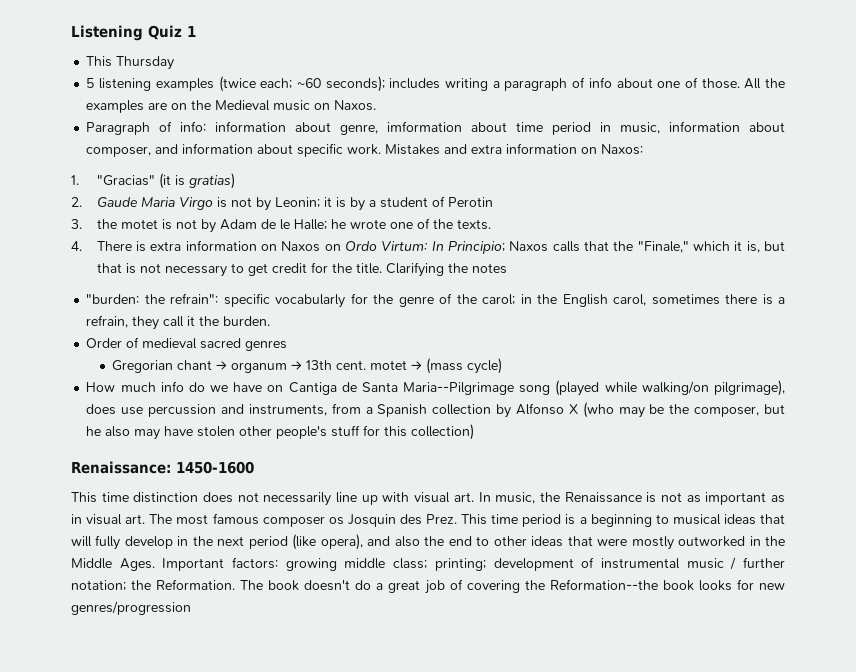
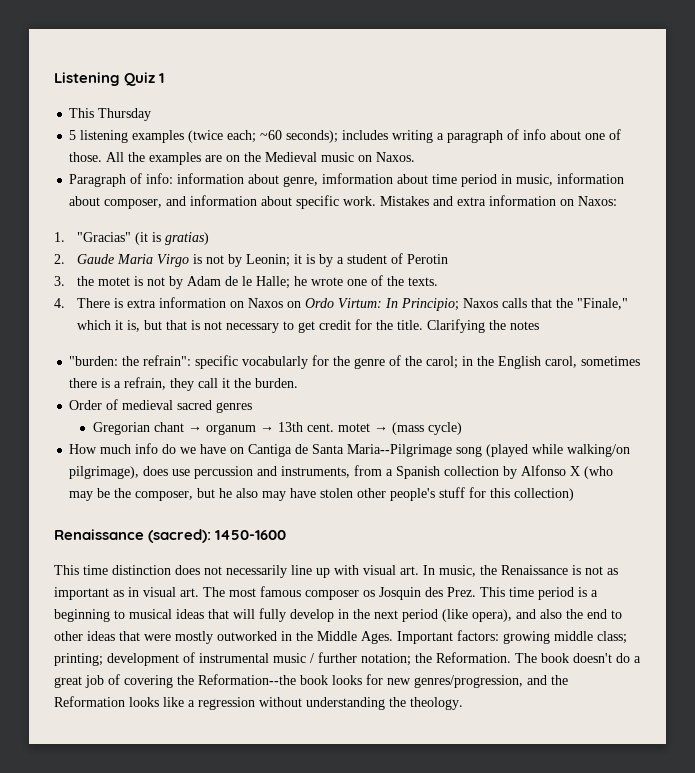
- Renaissance: 1450-1600
+ Renaissance (sacred): 1450-1600
- The book doesn't do a great job of covering the Reformation--the book looks for new genres/progression
+ The book doesn't do a great job of covering the Reformation--the book looks for new genres/progression, and the Reformation looks like a regression without understanding the theology.

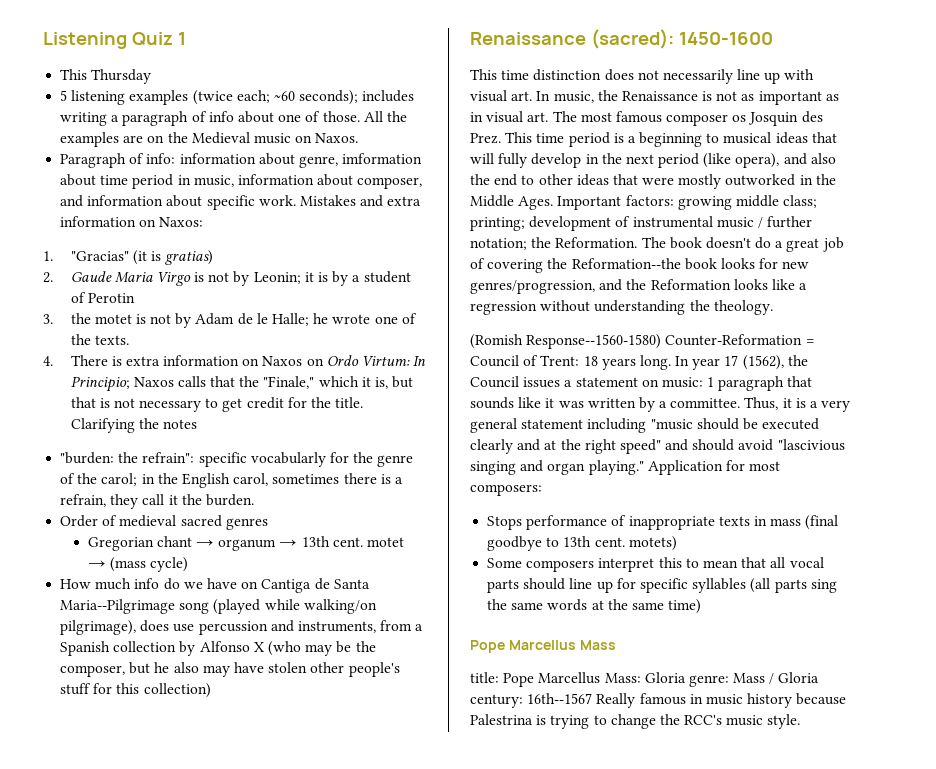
+ (Romish Response--1560-1580) Counter-Reformation = Council of Trent: 18 years long. In year 17 (1562), the Council issues a statement on music: 1 paragraph that sounds like it was written by a committee. Thus, it is a very general statement including "music should be executed clearly and at the right speed" and should avoid "lascivious singing and organ playing." Application for most composers:
+ Stops performance of inappropriate texts in mass (final goodbye to 13th cent. motets)
+ Some composers interpret this to mean that all vocal parts should line up for specific syllables (all parts sing the same words at the same time)
+ Pope Marcellus Mass
+ title: Pope Marcellus Mass: Gloria genre: Mass / Gloria century: 16th--1567 Really famous in music history because Palestrina is trying to change the RCC's music style.

